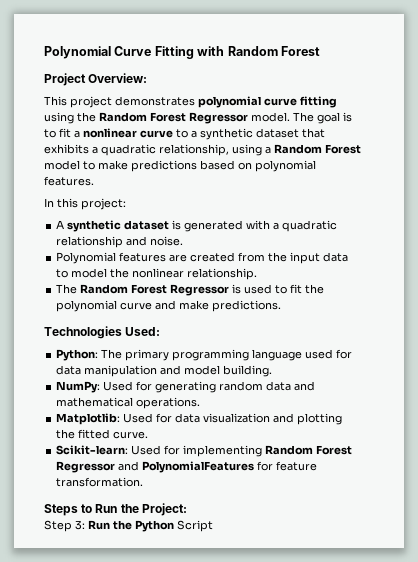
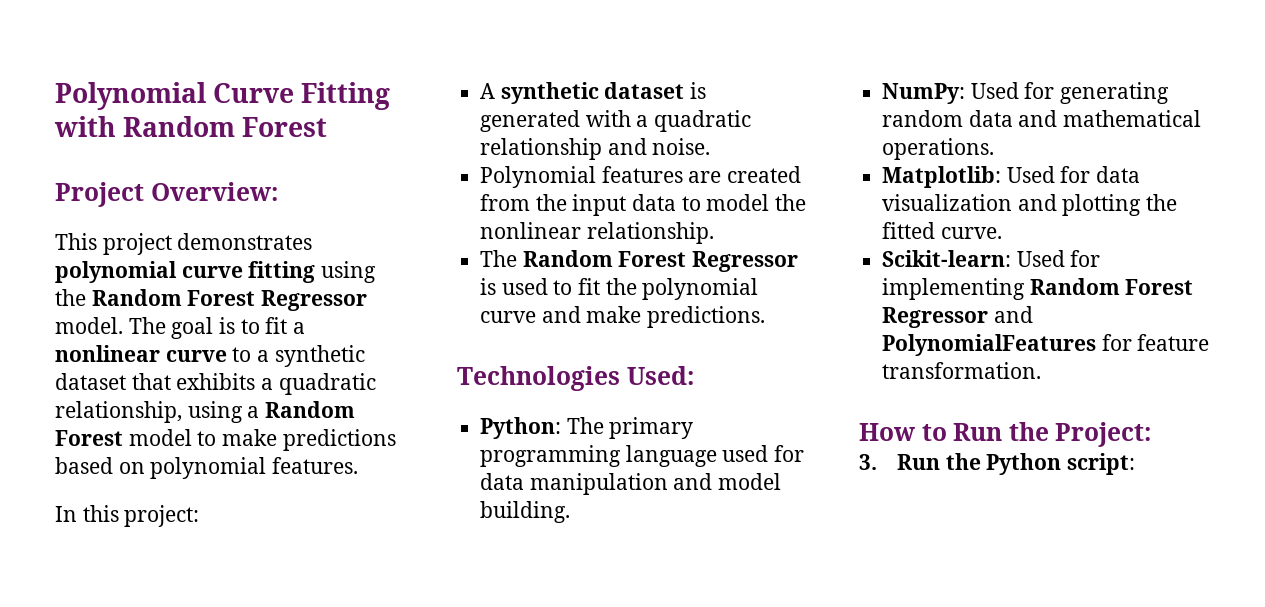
- Steps to Run the Project:
+ How to Run the Project:
- Step 3: Run the Python Script
+ 3. Run the Python script:

